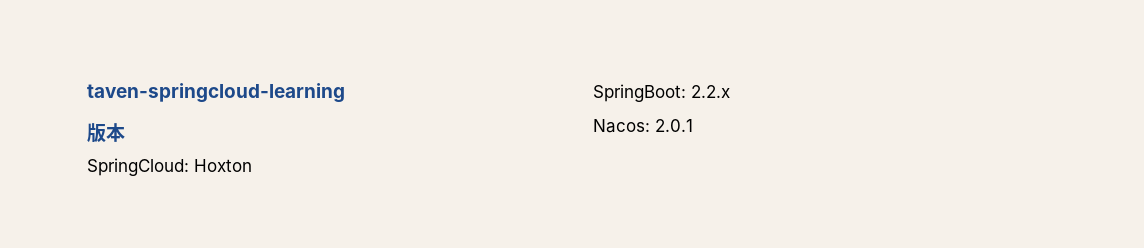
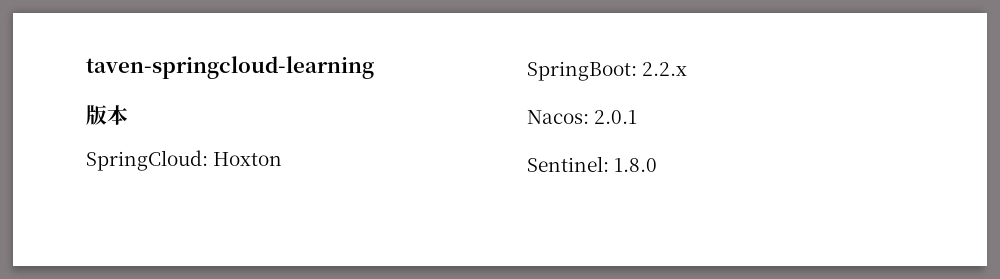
+ Sentinel: 1.8.0

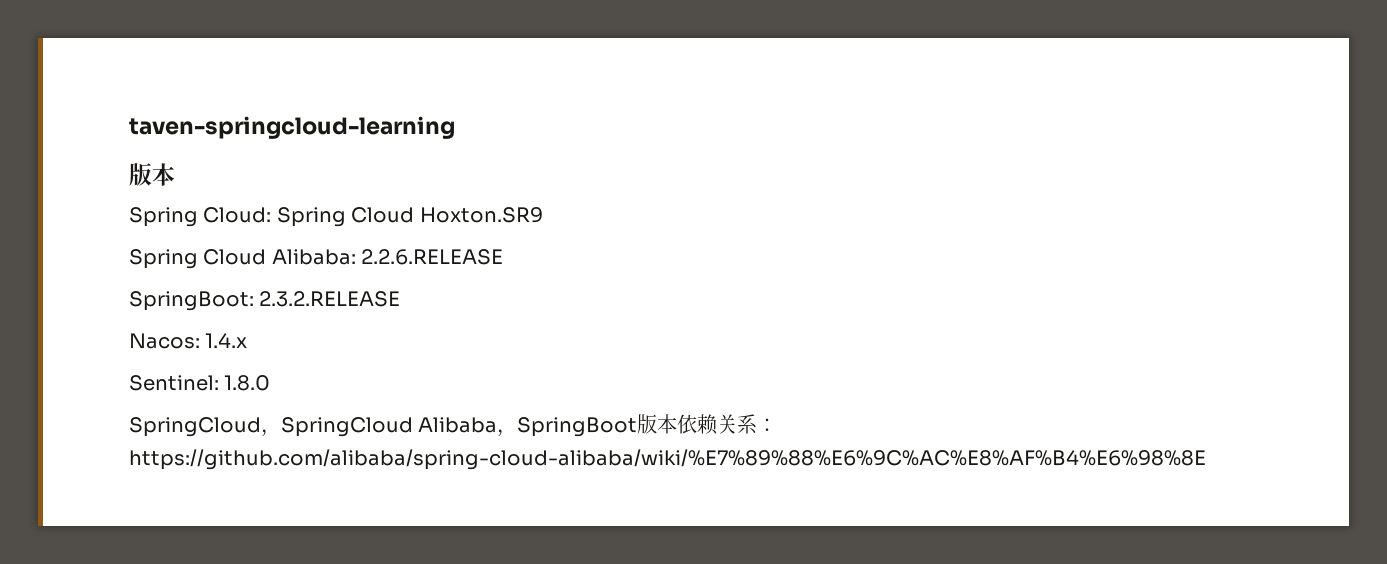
- SpringCloud: Hoxton
+ Spring Cloud: Spring Cloud Hoxton.SR9
+ Spring Cloud Alibaba: 2.2.6.RELEASE
- SpringBoot: 2.2.x
+ SpringBoot: 2.3.2.RELEASE
- Nacos: 2.0.1
+ Nacos: 1.4.x
+ SpringCloud，SpringCloud Alibaba，SpringBoot版本依赖关系：https://github.com/alibaba/spring-cloud-alibaba/wiki/%E7%89%88%E6%9C%AC%E8%AF%B4%E6%98%8E

